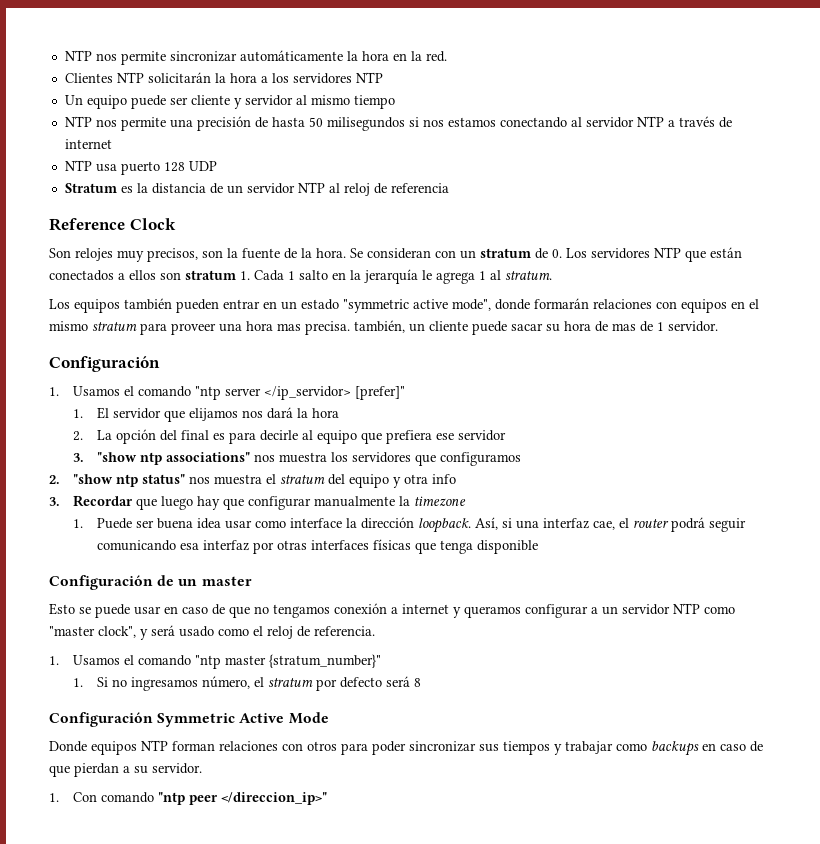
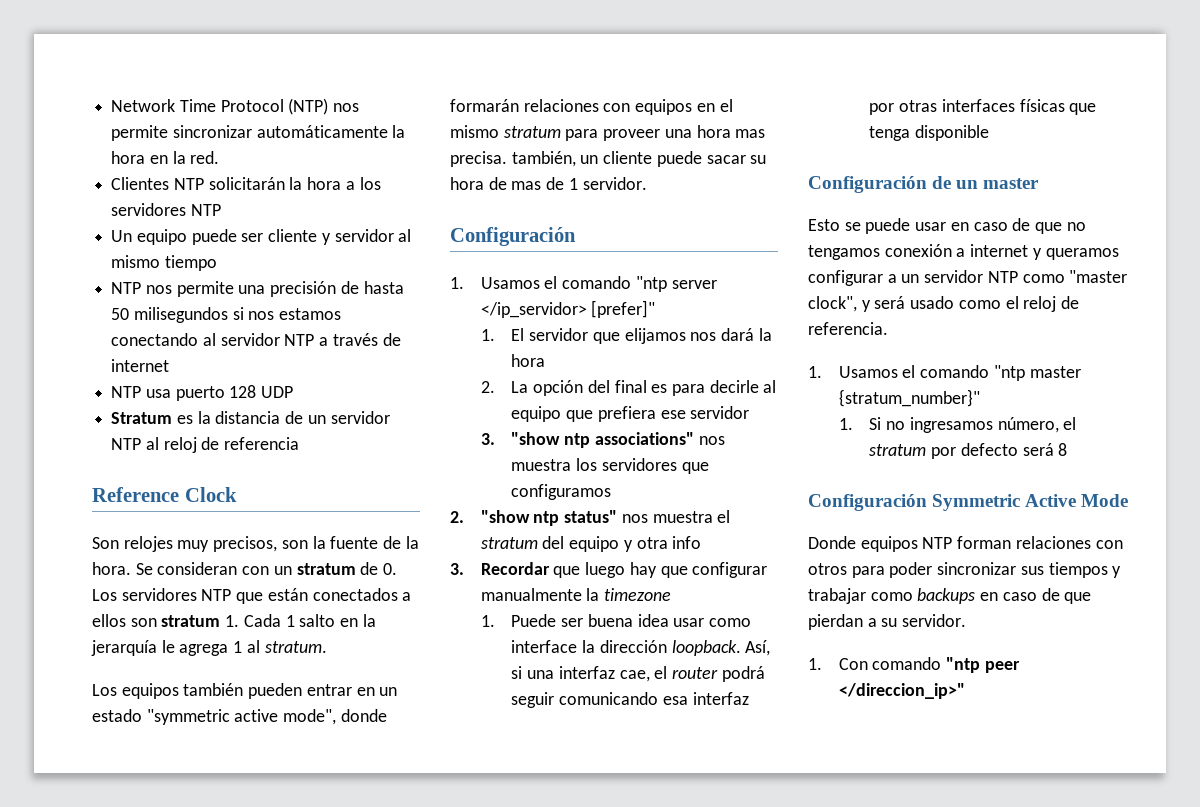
- NTP nos permite sincronizar automáticamente la hora en la red.
+ Network Time Protocol (NTP) nos permite sincronizar automáticamente la hora en la red.

